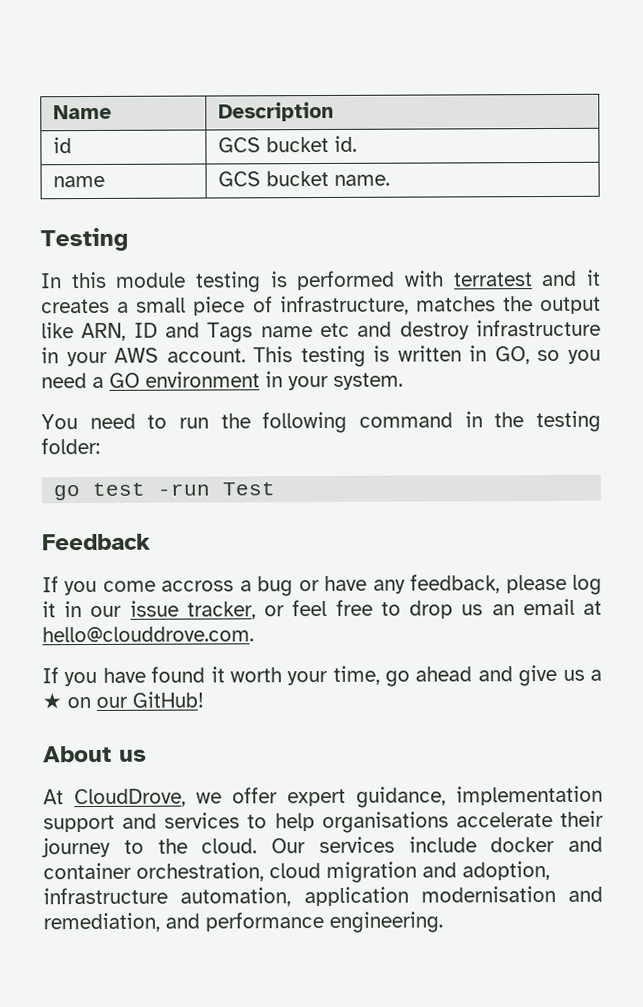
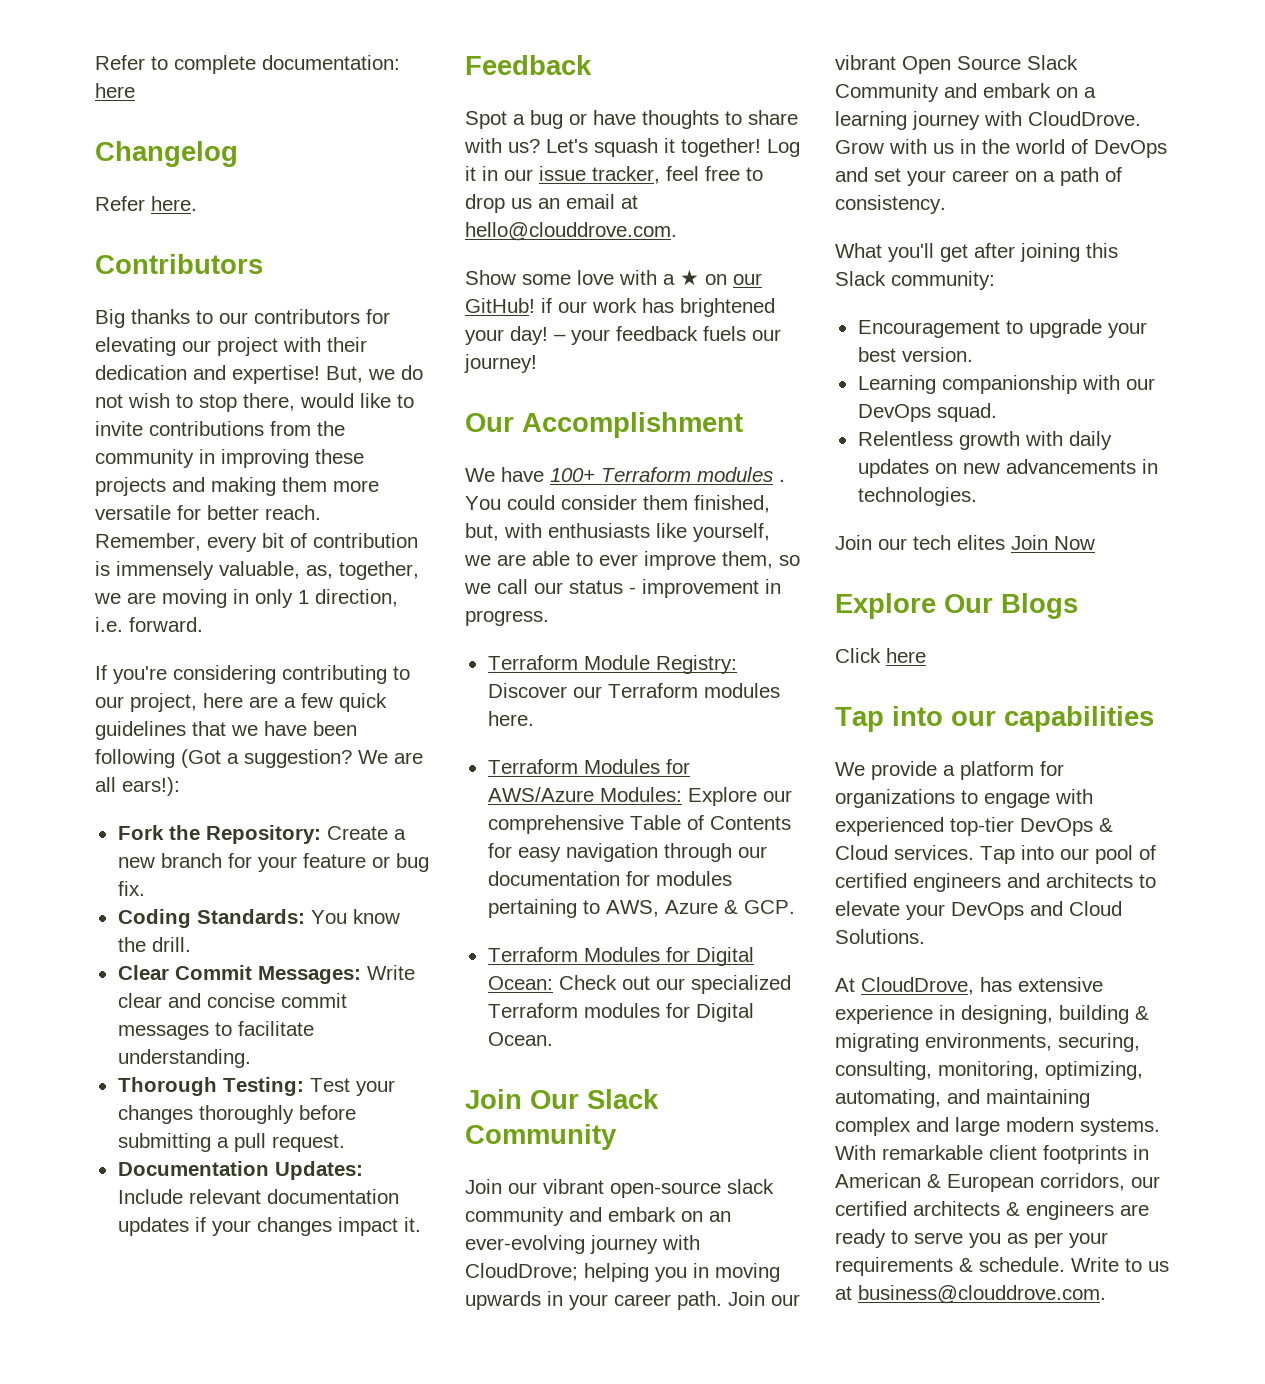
- Name | Description
- id | GCS bucket id.
- name | GCS bucket name.
- Testing
- In this module testing is performed with terratest and it creates a small piece of infrastructure, matches the output like ARN, ID and Tags name etc and destroy infrastructure in your AWS account. This testing is written in GO, so you need a GO environment in your system.
- You need to run the following command in the testing folder:
- go test -run Test
+ Refer to complete documentation: here
+ Changelog
+ Refer here.
+ Contributors
+ Big thanks to our contributors for elevating our project with their dedication and expertise! But, we do not wish to stop there, would like to invite contributions from the community in improving these projects and making them more versatile for better reach. Remember, every bit of contribution is immensely valuable, as, together, we are moving in only 1 direction, i.e. forward.
+ If you're considering contributing to our project, here are a few quick guidelines that we have been following (Got a suggestion? We are all ears!):
+ Fork the Repository: Create a new branch for your feature or bug fix.
+ Coding Standards: You know the drill.
+ Clear Commit Messages: Write clear and concise commit messages to facilitate understanding.
+ Thorough Testing: Test your changes thoroughly before submitting a pull request.
+ Documentation Updates: Include relevant documentation updates if your changes impact it.
  Feedback
- If you come accross a bug or have any feedback, please log it in our issue tracker, or feel free to drop us an email at hello@clouddrove.com.
+ Spot a bug or have thoughts to share with us? Let's squash it together! Log it in our issue tracker, feel free to drop us an email at hello@clouddrove.com.
- If you have found it worth your time, go ahead and give us a ★ on our GitHub!
- About us
- At CloudDrove, we offer expert guidance, implementation support and services to help organisations accelerate their journey to the cloud. Our services include docker and container orchestration, cloud migration and adoption, infrastructure automation, application modernisation and remediation, and performance engineering.
+ Show some love with a ★ on our GitHub! if our work has brightened your day! – your feedback fuels our journey!
+ Our Accomplishment
+ We have 100+ Terraform modules . You could consider them finished, but, with enthusiasts like yourself, we are able to ever improve them, so we call our status - improvement in progress.
+ Terraform Module Registry: Discover our Terraform modules here.
+ Terraform Modules for AWS/Azure Modules: Explore our comprehensive Table of Contents for easy navigation through our documentation for modules pertaining to AWS, Azure & GCP.
+ Terraform Modules for Digital Ocean: Check out our specialized Terraform modules for Digital Ocean.
+ Join Our Slack Community
+ Join our vibrant open-source slack community and embark on an ever-evolving journey with CloudDrove; helping you in moving upwards in your career path. Join our vibrant Open Source Slack Community and embark on a learning journey with CloudDrove. Grow with us in the world of DevOps and set your career on a path of consistency.
+ What you'll get after joining this Slack community:
+ Encouragement to upgrade your best version.
+ Learning companionship with our DevOps squad.
+ Relentless growth with daily updates on new advancements in technologies.
+ Join our tech elites Join Now
+ Explore Our Blogs
+ Click here
+ Tap into our capabilities
+ We provide a platform for organizations to engage with experienced top-tier DevOps & Cloud services. Tap into our pool of certified engineers and architects to elevate your DevOps and Cloud Solutions.
+ At CloudDrove, has extensive experience in designing, building & migrating environments, securing, consulting, monitoring, optimizing, automating, and maintaining complex and large modern systems. With remarkable client footprints in American & European corridors, our certified architects & engineers are ready to serve you as per your requirements & schedule. Write to us at business@clouddrove.com.

